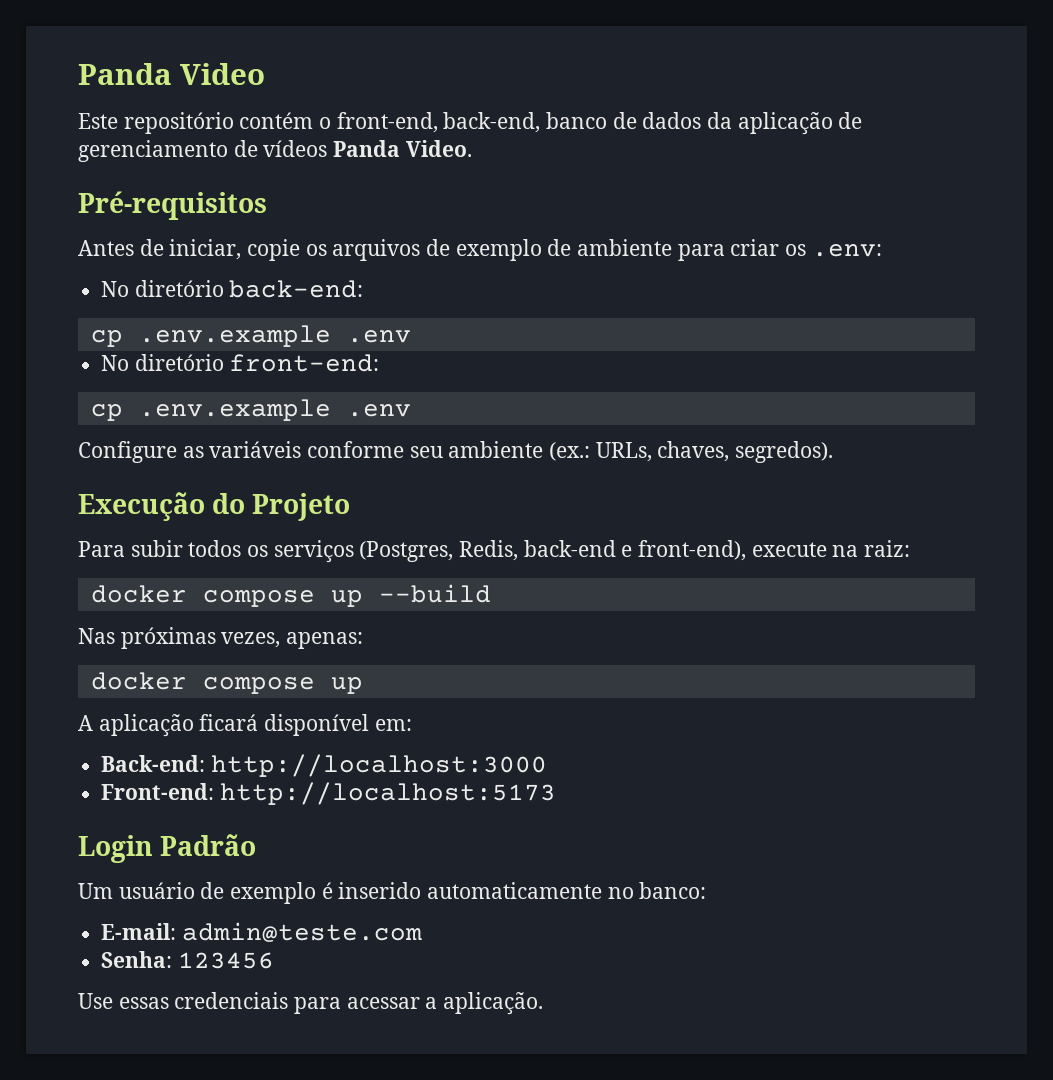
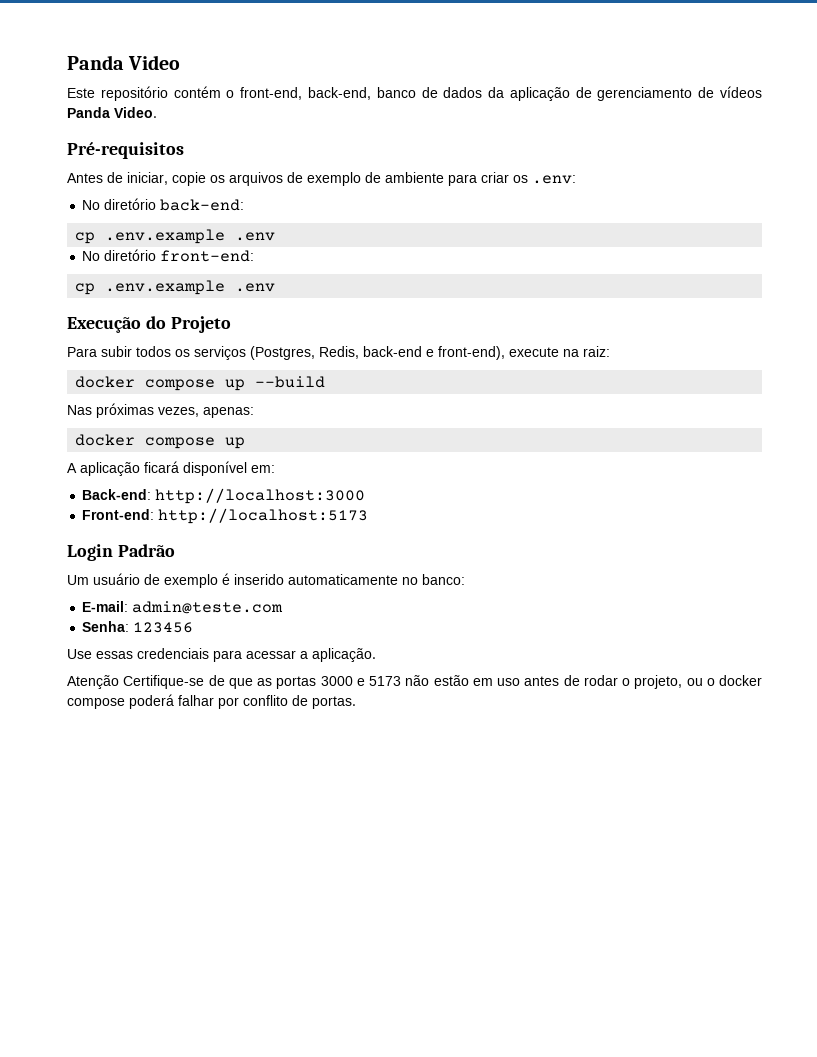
- Configure as variáveis conforme seu ambiente (ex.: URLs, chaves, segredos).
+ Atenção Certifique-se de que as portas 3000 e 5173 não estão em uso antes de rodar o projeto, ou o docker compose poderá falhar por conflito de portas.

